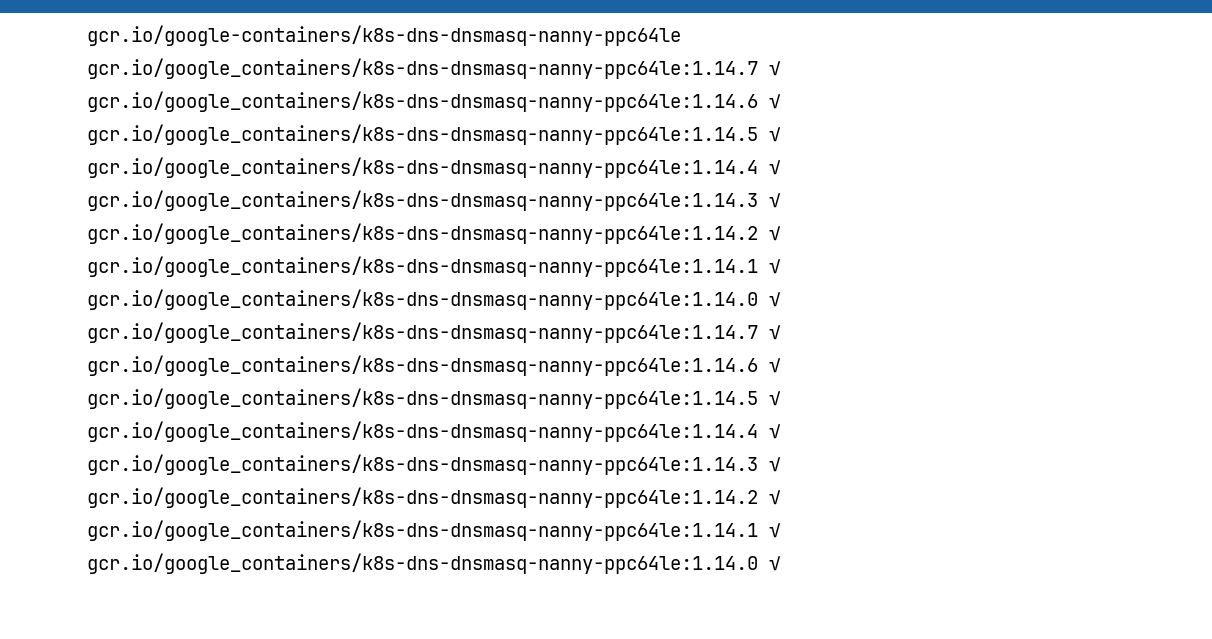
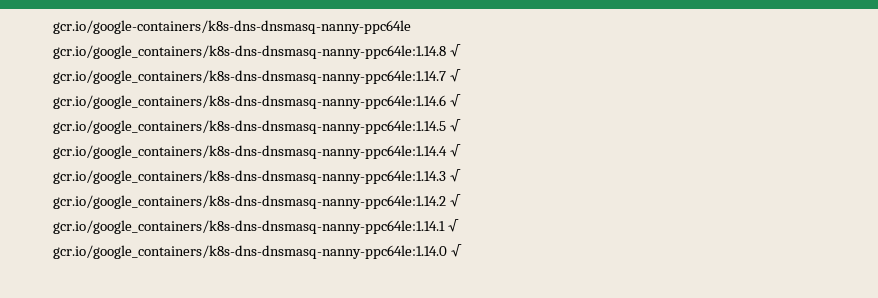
  gcr.io/google-containers/k8s-dns-dnsmasq-nanny-ppc64le
- gcr.io/google_containers/k8s-dns-dnsmasq-nanny-ppc64le:1.14.7 √
- gcr.io/google_containers/k8s-dns-dnsmasq-nanny-ppc64le:1.14.6 √
- gcr.io/google_containers/k8s-dns-dnsmasq-nanny-ppc64le:1.14.5 √
- gcr.io/google_containers/k8s-dns-dnsmasq-nanny-ppc64le:1.14.4 √
- gcr.io/google_containers/k8s-dns-dnsmasq-nanny-ppc64le:1.14.3 √
- gcr.io/google_containers/k8s-dns-dnsmasq-nanny-ppc64le:1.14.2 √
- gcr.io/google_containers/k8s-dns-dnsmasq-nanny-ppc64le:1.14.1 √
- gcr.io/google_containers/k8s-dns-dnsmasq-nanny-ppc64le:1.14.0 √
+ gcr.io/google_containers/k8s-dns-dnsmasq-nanny-ppc64le:1.14.8 √

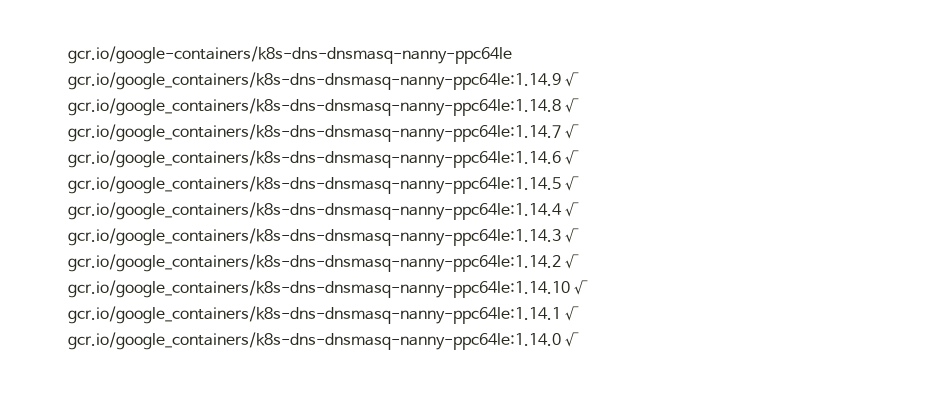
+ gcr.io/google_containers/k8s-dns-dnsmasq-nanny-ppc64le:1.14.9 √
+ gcr.io/google_containers/k8s-dns-dnsmasq-nanny-ppc64le:1.14.10 √

